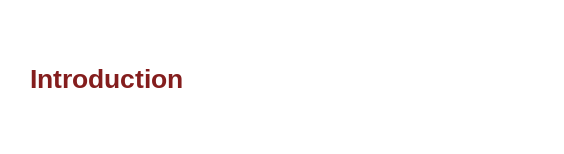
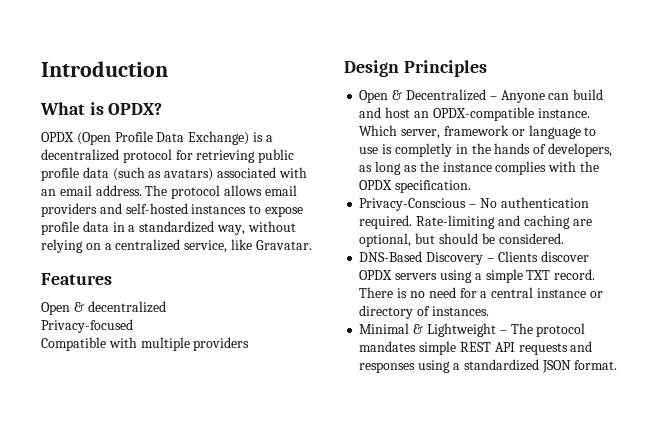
+ What is OPDX?
+ OPDX (Open Profile Data Exchange) is a decentralized protocol for retrieving public profile data (such as avatars) associated with an email address. The protocol allows email providers and self-hosted instances to expose profile data in a standardized way, without relying on a centralized service, like Gravatar.
+ Features
+ Open & decentralized
+ Privacy-focused
+ Compatible with multiple providers
+ Design Principles
+ Open & Decentralized – Anyone can build and host an OPDX-compatible instance. Which server, framework or language to use is completly in the hands of developers, as long as the instance complies with the OPDX specification.
+ Privacy-Conscious – No authentication required. Rate-limiting and caching are optional, but should be considered.
+ DNS-Based Discovery – Clients discover OPDX servers using a simple TXT record. There is no need for a central instance or directory of instances.
+ Minimal & Lightweight – The protocol mandates simple REST API requests and responses using a standardized JSON format.

